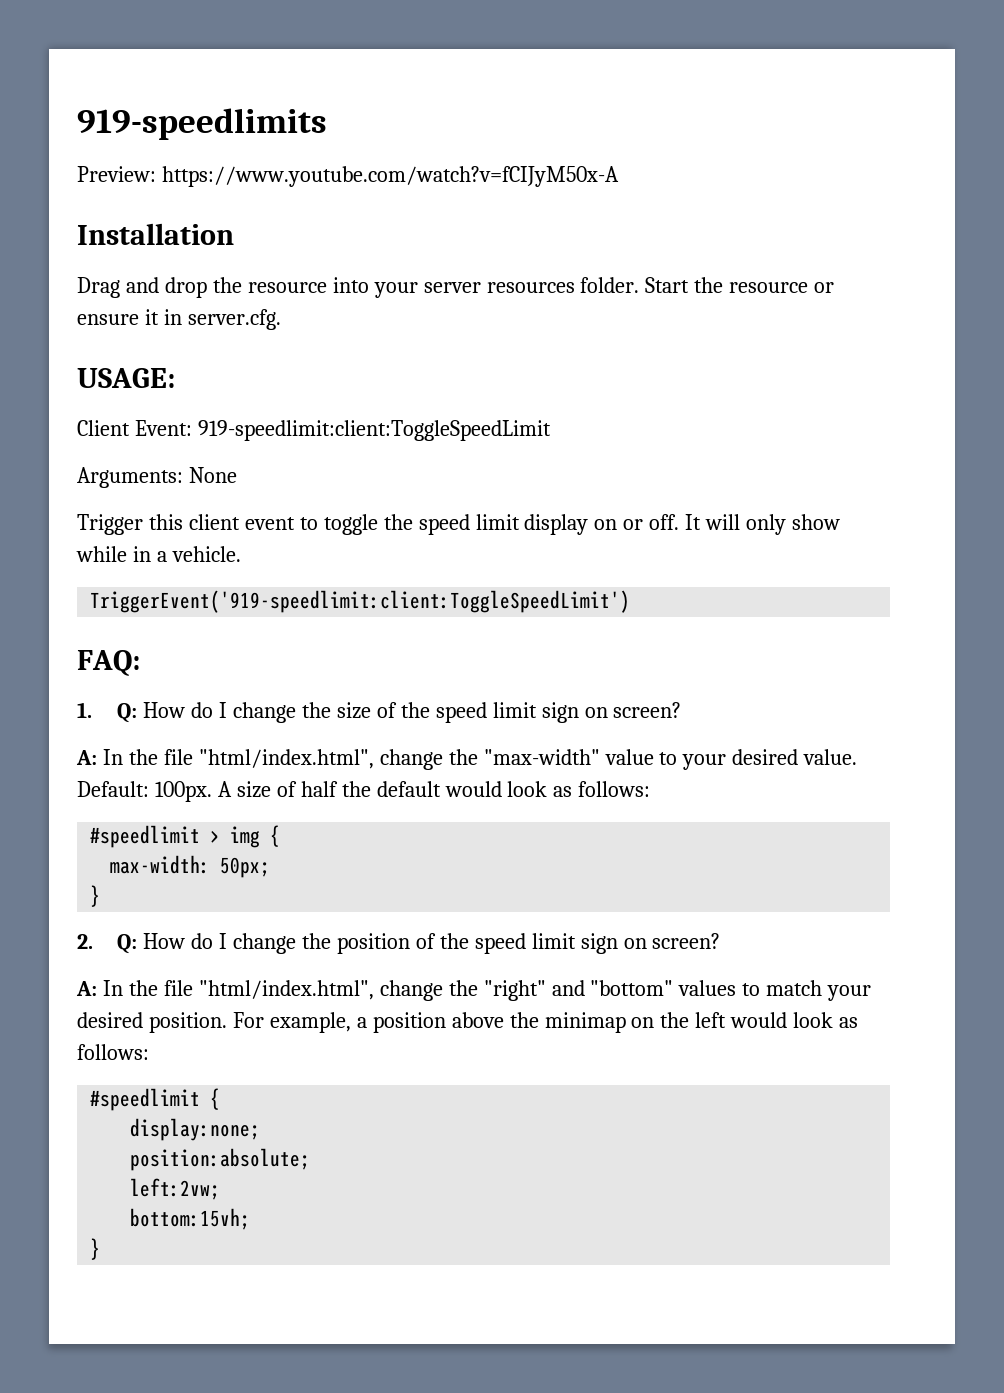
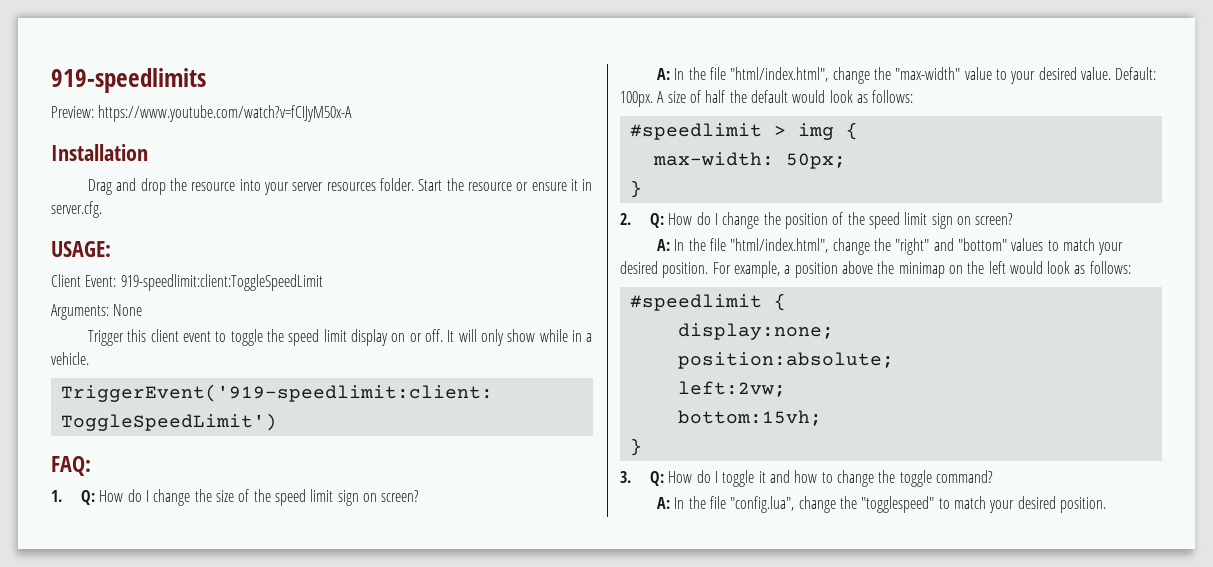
+ 3. Q: How do I toggle it and how to change the toggle command?
+ A: In the file "config.lua", change the "togglespeed" to match your desired position.

